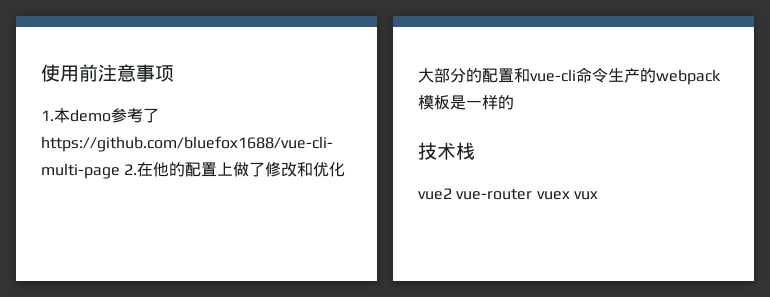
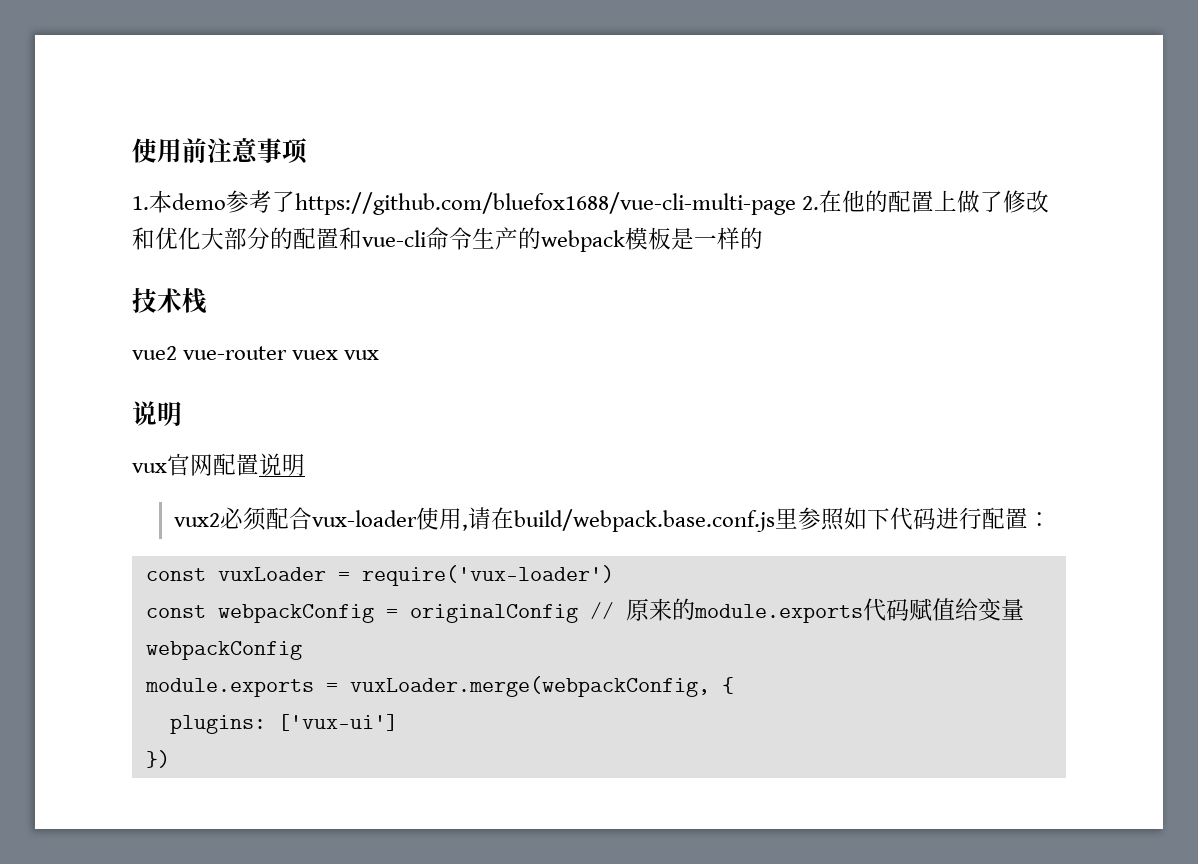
  vue2 vue-router vuex vux
+ 说明
+ vux官网配置说明
+ vux2必须配合vux-loader使用,请在build/webpack.base.conf.js里参照如下代码进行配置：
+ const vuxLoader = require('vux-loader')
+ const webpackConfig = originalConfig // 原来的module.exports代码赋值给变量webpackConfig
+ module.exports = vuxLoader.merge(webpackConfig, {
+ plugins: ['vux-ui']
+ })

